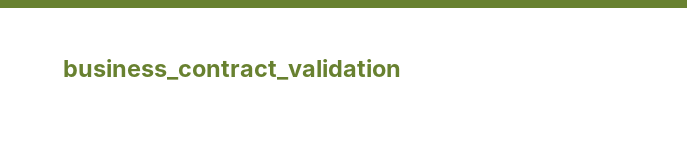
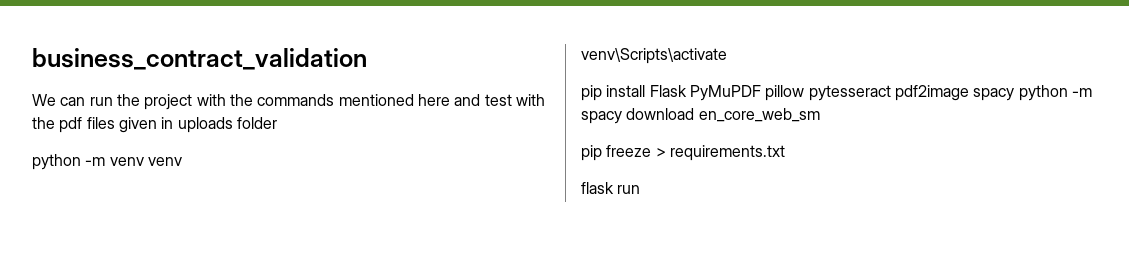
+ We can run the project with the commands mentioned here and test with the pdf files given in uploads folder
+ python -m venv venv
+ venv\Scripts\activate
+ pip install Flask PyMuPDF pillow pytesseract pdf2image spacy python -m spacy download en_core_web_sm
+ pip freeze > requirements.txt
+ flask run

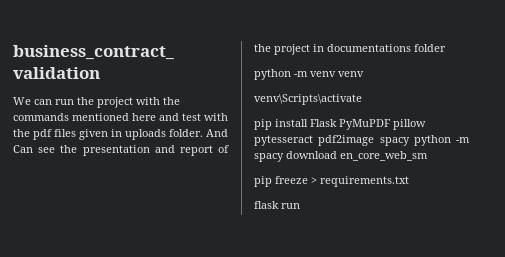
- We can run the project with the commands mentioned here and test with the pdf files given in uploads folder
+ We can run the project with the commands mentioned here and test with the pdf files given in uploads folder. And Can see the presentation and report of the project in documentations folder

